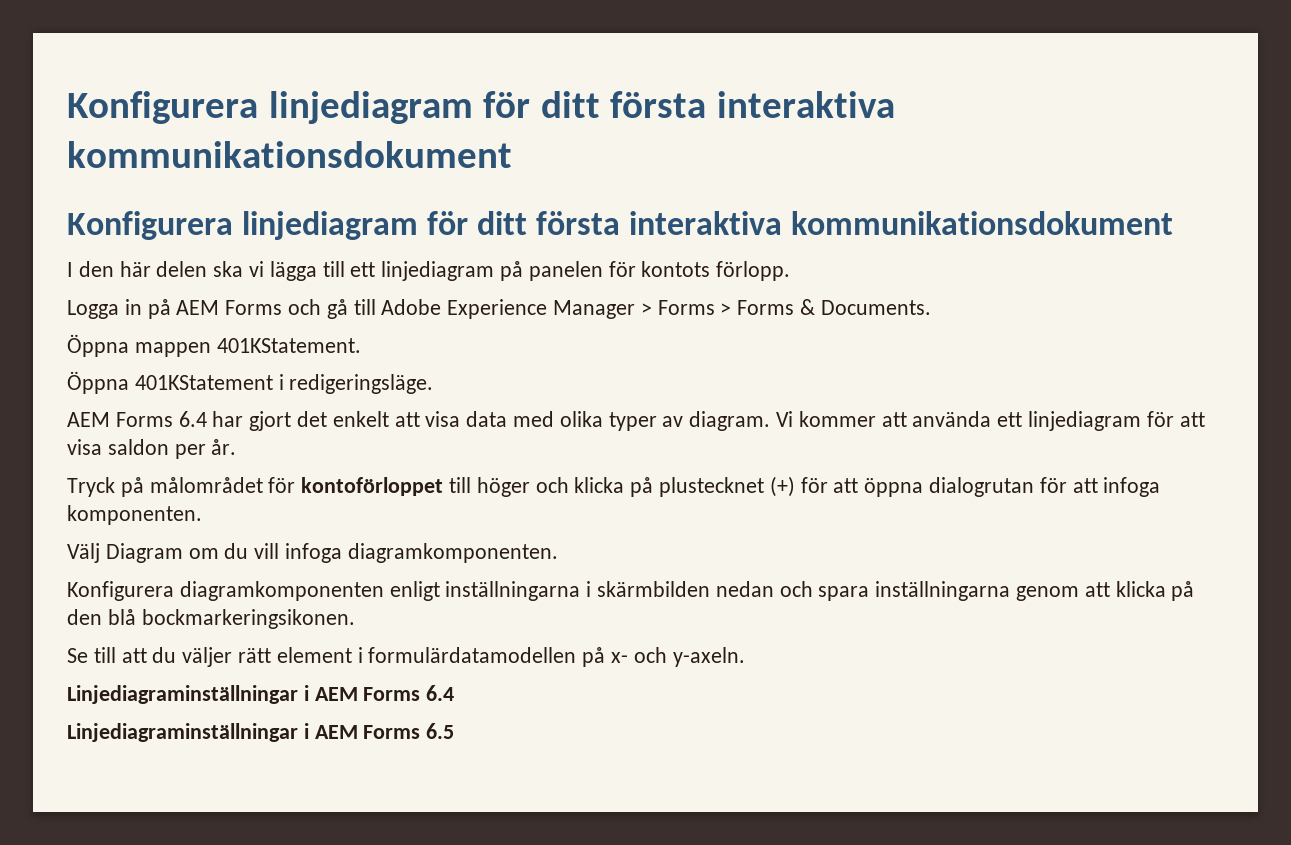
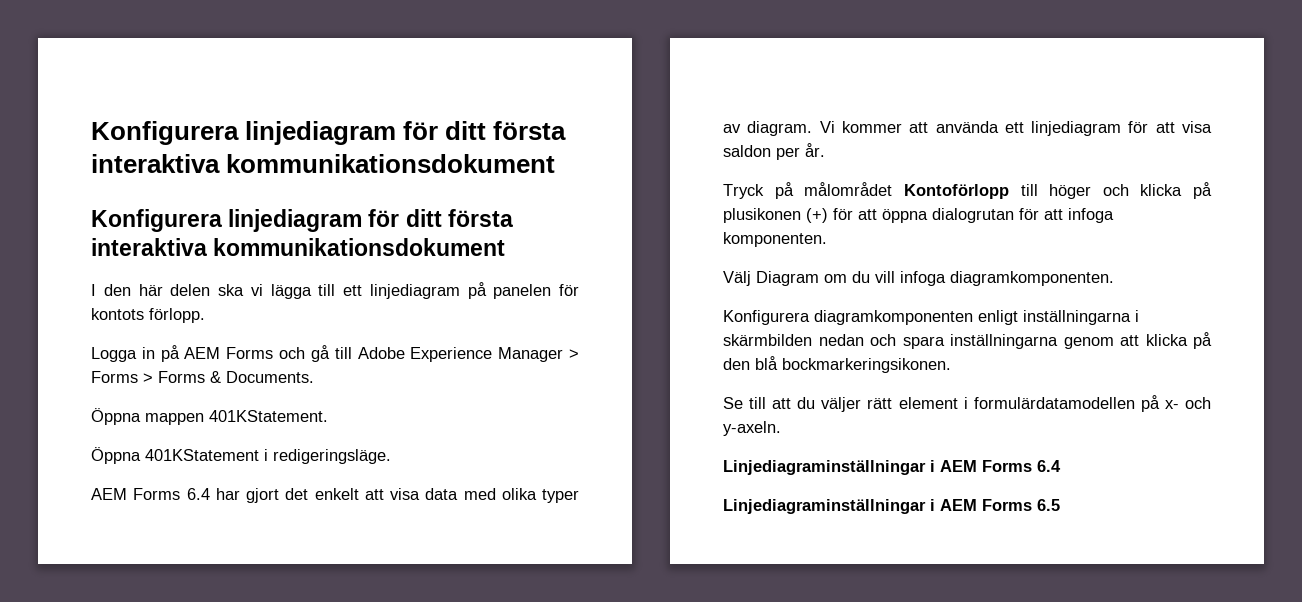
- Tryck på målområdet för kontoförloppet till höger och klicka på plustecknet (+) för att öppna dialogrutan för att infoga komponenten.
+ Tryck på målområdet Kontoförlopp till höger och klicka på plusikonen (+) för att öppna dialogrutan för att infoga komponenten.

